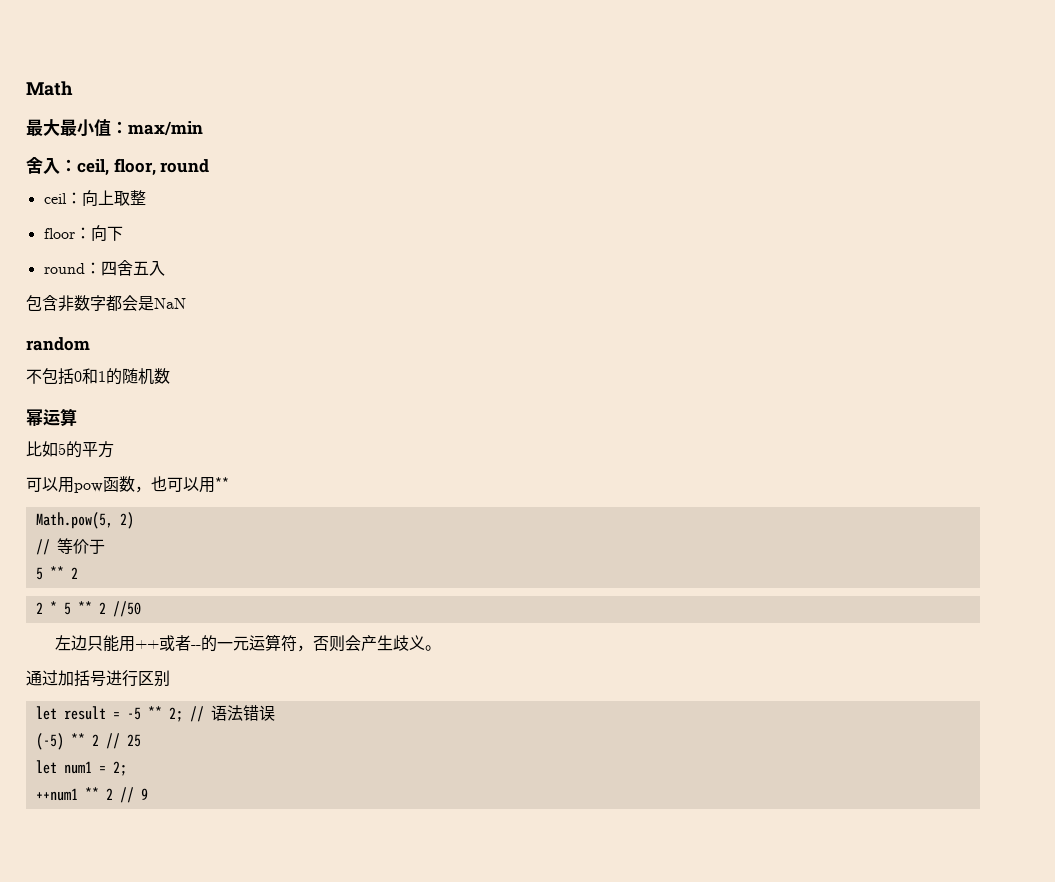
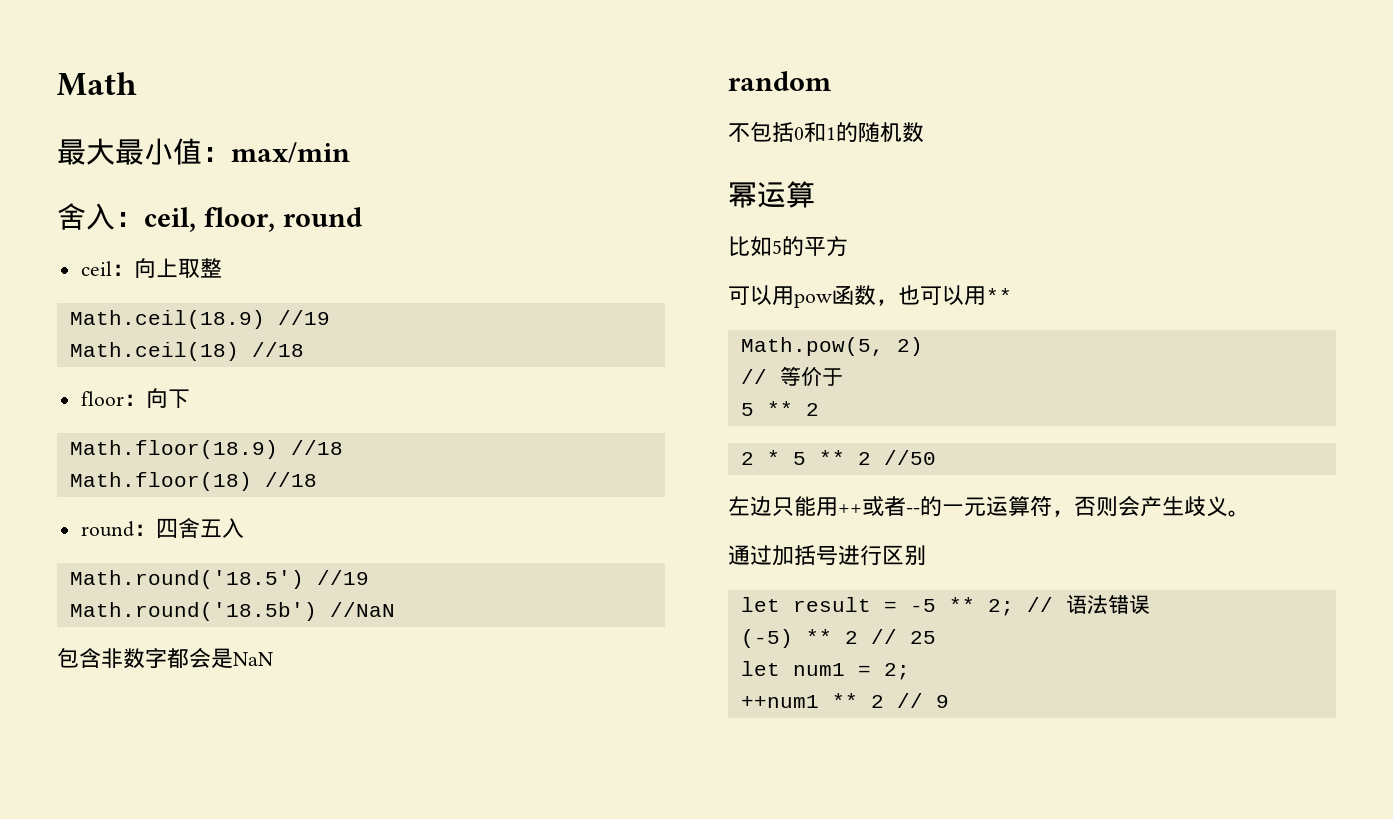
+ Math.ceil(18.9) //19
+ Math.ceil(18) //18
+ Math.floor(18.9) //18
+ Math.floor(18) //18
+ Math.round('18.5') //19
+ Math.round('18.5b') //NaN

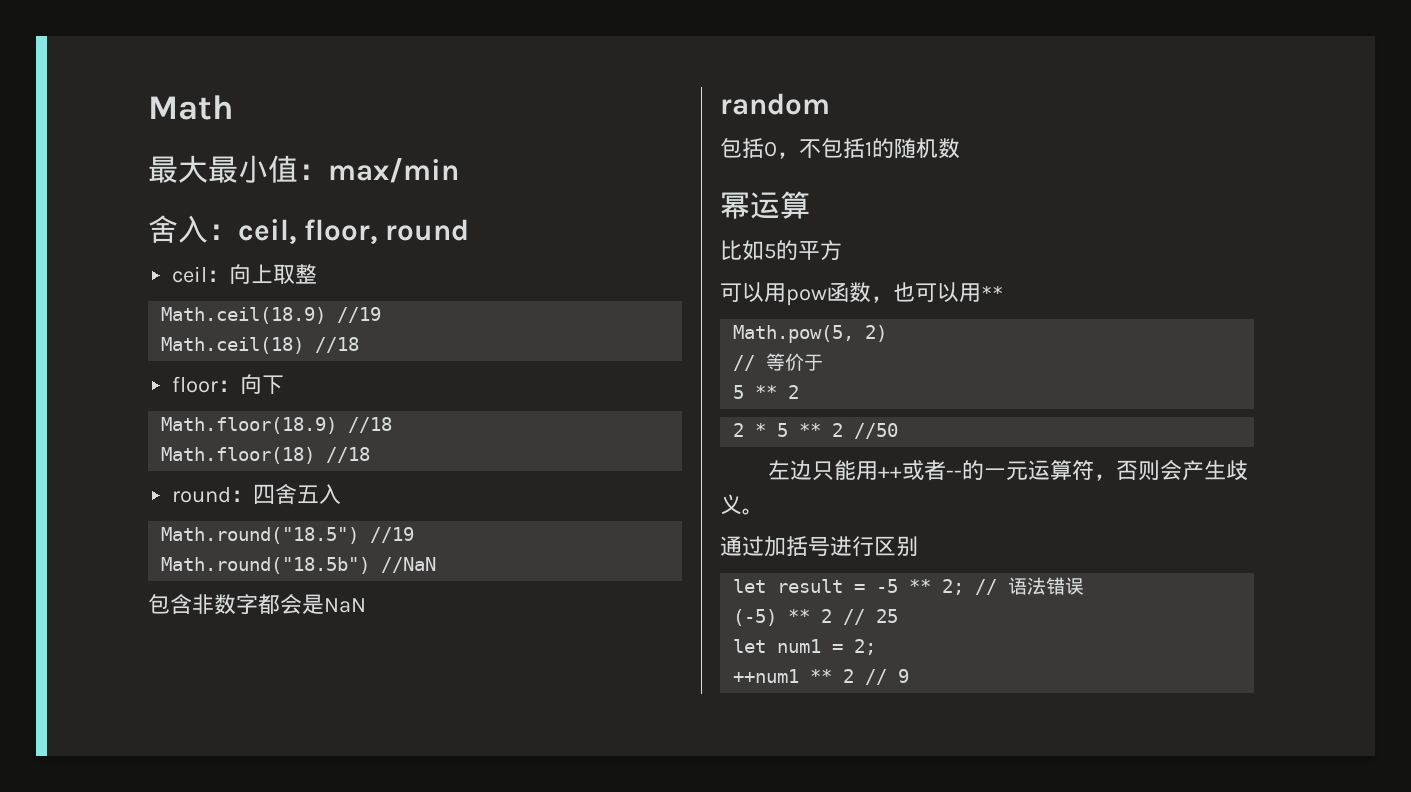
- Math.round('18.5') //19
- Math.round('18.5b') //NaN
+ Math.round("18.5") //19
+ Math.round("18.5b") //NaN
- 不包括0和1的随机数
+ 包括0，不包括1的随机数

